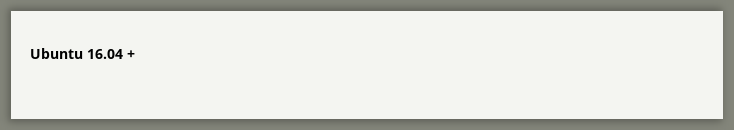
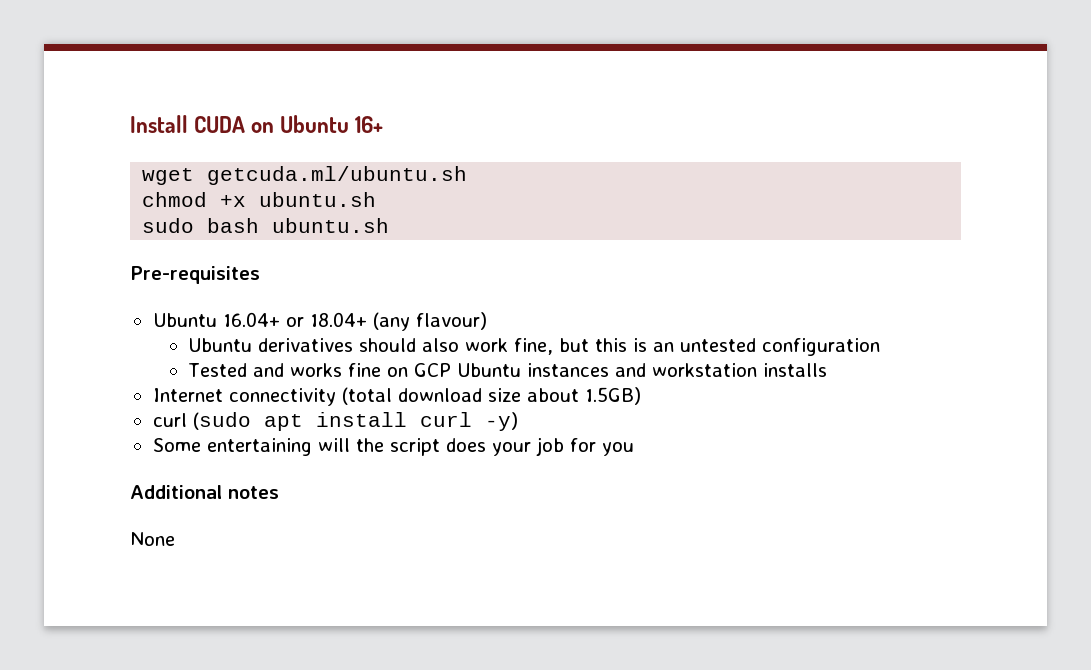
- Ubuntu 16.04 +
+ Install CUDA on Ubuntu 16+
+ wget getcuda.ml/ubuntu.sh
+ chmod +x ubuntu.sh
+ sudo bash ubuntu.sh
+ Pre-requisites
+ Ubuntu 16.04+ or 18.04+ (any flavour)
+ Ubuntu derivatives should also work fine, but this is an untested configuration
+ Tested and works fine on GCP Ubuntu instances and workstation installs
+ Internet connectivity (total download size about 1.5GB)
+ curl (sudo apt install curl -y)
+ Some entertaining will the script does your job for you
+ Additional notes
+ None

